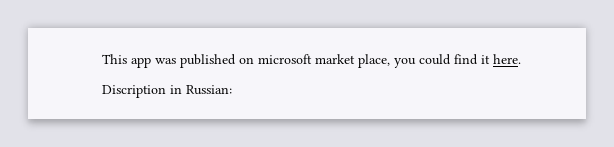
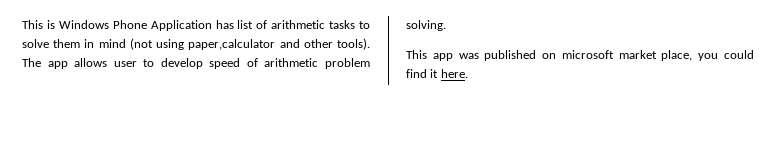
+ This is Windows Phone Application has list of arithmetic tasks to solve them in mind (not using paper,calculator and other tools). The app allows user to develop speed of arithmetic problem solving.
- Discription in Russian:

